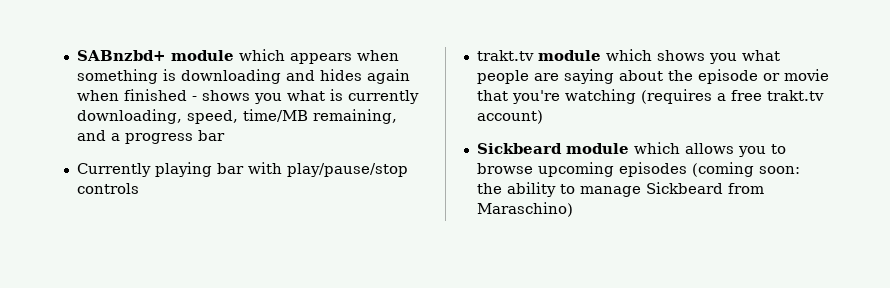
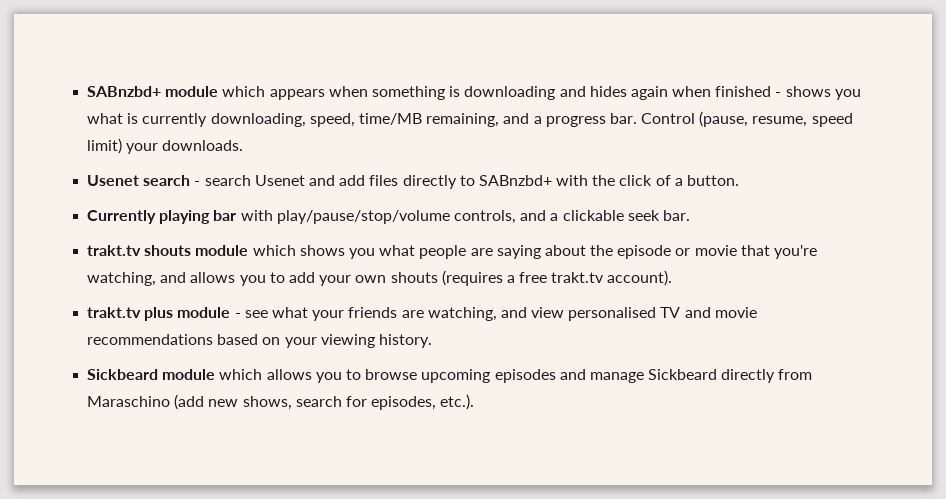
- SABnzbd+ module which appears when something is downloading and hides again when finished - shows you what is currently downloading, speed, time/MB remaining, and a progress bar
- Currently playing bar with play/pause/stop controls
- trakt.tv module which shows you what people are saying about the episode or movie that you're watching (requires a free trakt.tv account)
+ SABnzbd+ module which appears when something is downloading and hides again when finished - shows you what is currently downloading, speed, time/MB remaining, and a progress bar. Control (pause, resume, speed limit) your downloads.
+ Usenet search - search Usenet and add files directly to SABnzbd+ with the click of a button.
+ Currently playing bar with play/pause/stop/volume controls, and a clickable seek bar.
+ trakt.tv shouts module which shows you what people are saying about the episode or movie that you're watching, and allows you to add your own shouts (requires a free trakt.tv account).
+ trakt.tv plus module - see what your friends are watching, and view personalised TV and movie recommendations based on your viewing history.
- Sickbeard module which allows you to browse upcoming episodes (coming soon: the ability to manage Sickbeard from Maraschino)
+ Sickbeard module which allows you to browse upcoming episodes and manage Sickbeard directly from Maraschino (add new shows, search for episodes, etc.).

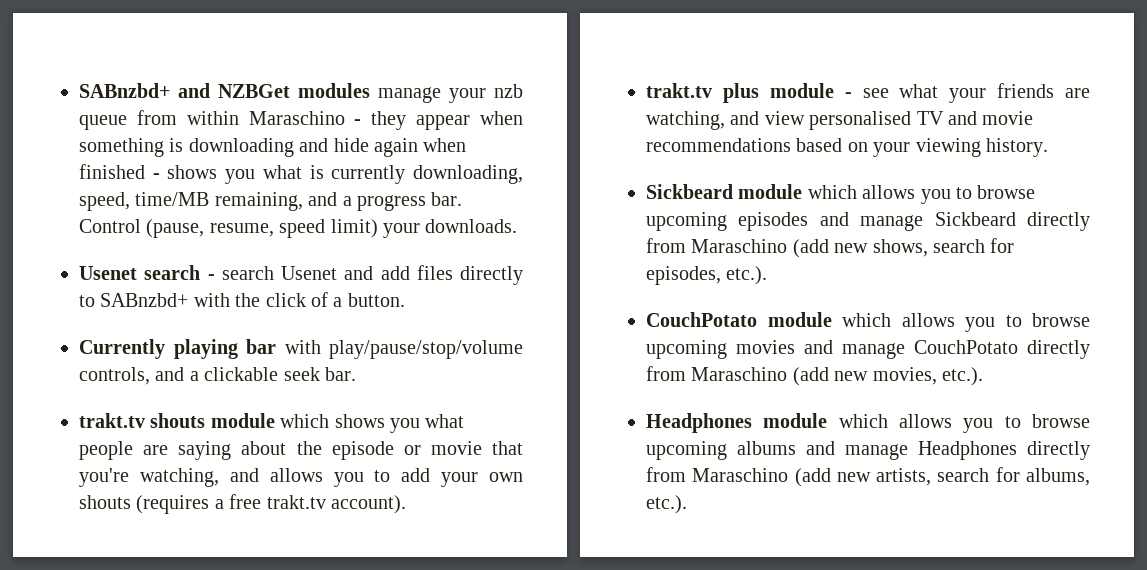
- SABnzbd+ module which appears when something is downloading and hides again when finished - shows you what is currently downloading, speed, time/MB remaining, and a progress bar.
+ SABnzbd+ and NZBGet modules manage your nzb queue from within Maraschino - they appear when something is downloading and hide again when finished - shows you what is currently downloading, speed, time/MB remaining, and a progress bar.
+ CouchPotato module which allows you to browse upcoming movies and manage CouchPotato directly from Maraschino (add new movies, etc.).
+ Headphones module which allows you to browse upcoming albums and manage Headphones directly from Maraschino (add new artists, search for albums, etc.).

